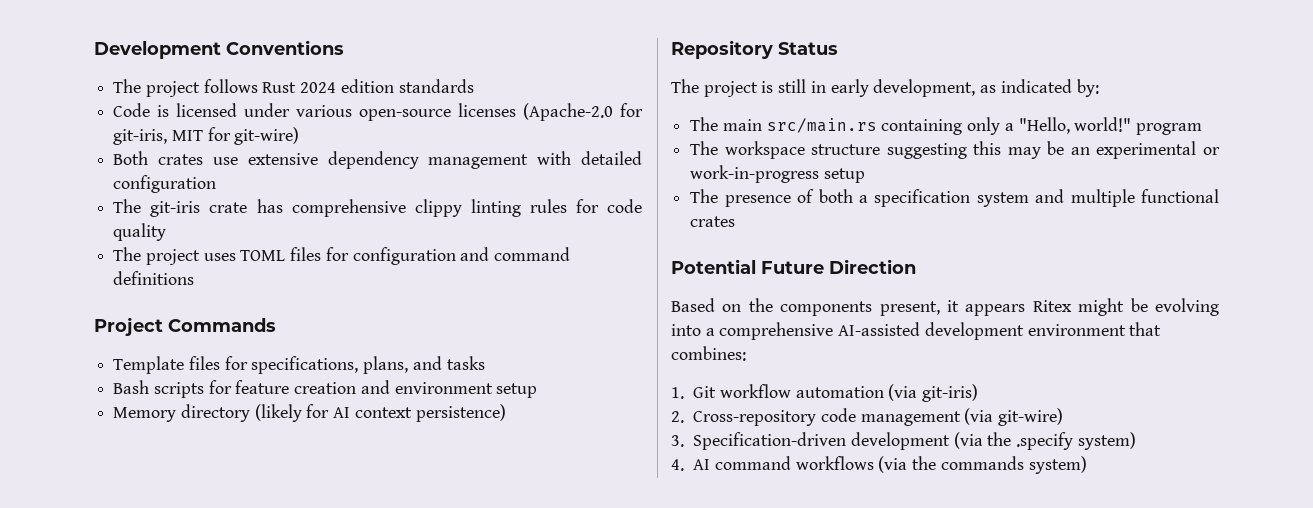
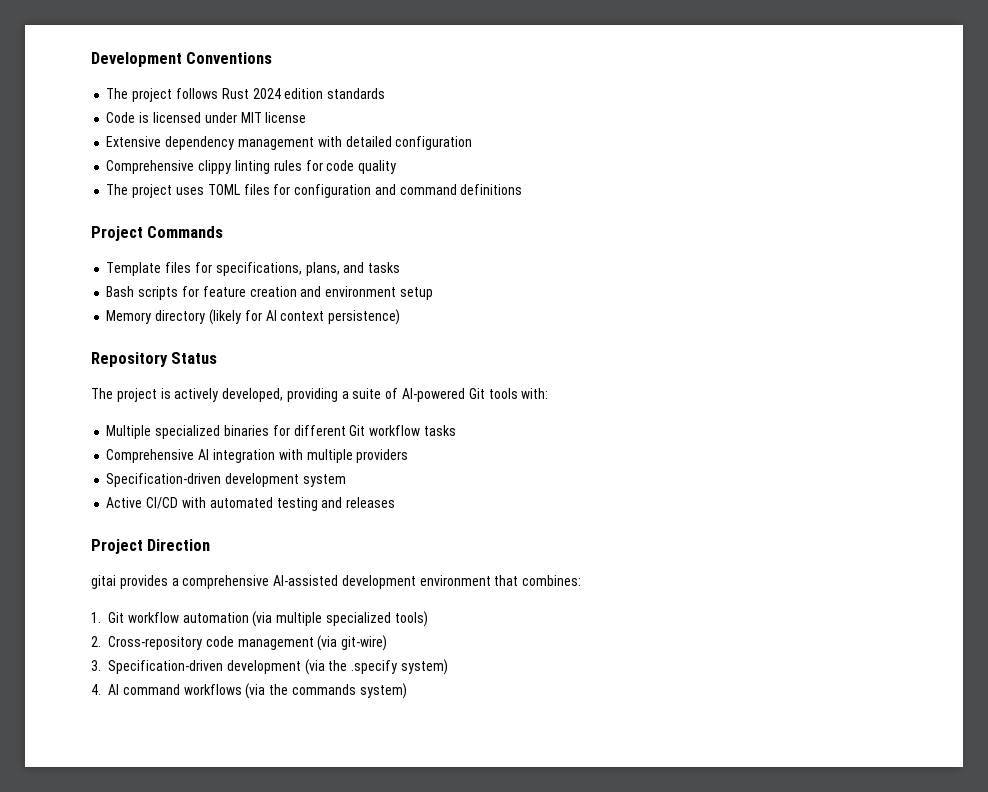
- Code is licensed under various open-source licenses (Apache-2.0 for git-iris, MIT for git-wire)
- Both crates use extensive dependency management with detailed configuration
+ Code is licensed under MIT license
+ Extensive dependency management with detailed configuration
- The git-iris crate has comprehensive clippy linting rules for code quality
+ Comprehensive clippy linting rules for code quality
- The project is still in early development, as indicated by:
- The main src/main.rs containing only a "Hello, world!" program
- The workspace structure suggesting this may be an experimental or work-in-progress setup
- The presence of both a specification system and multiple functional crates
- Potential Future Direction
- Based on the components present, it appears Ritex might be evolving into a comprehensive AI-assisted development environment that combines:
+ The project is actively developed, providing a suite of AI-powered Git tools with:
+ Multiple specialized binaries for different Git workflow tasks
+ Comprehensive AI integration with multiple providers
+ Specification-driven development system
+ Active CI/CD with automated testing and releases
+ Project Direction
+ gitai provides a comprehensive AI-assisted development environment that combines:
- 1. Git workflow automation (via git-iris)
+ 1. Git workflow automation (via multiple specialized tools)

